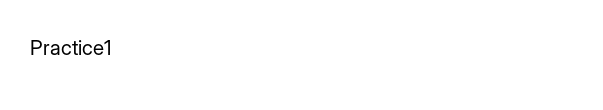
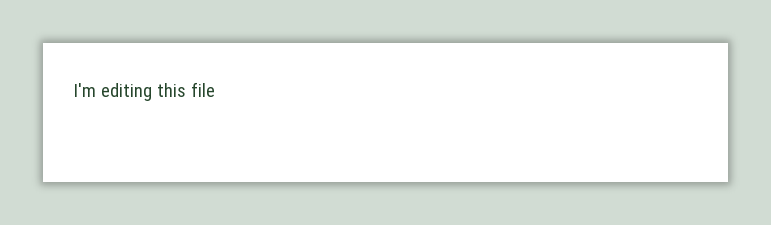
- Practice1
+ I'm editing this file

